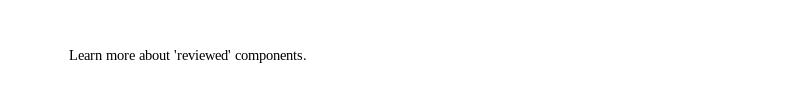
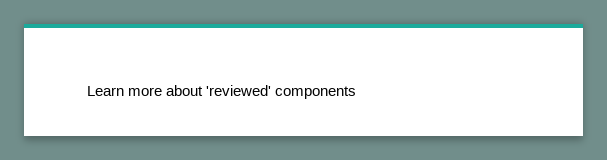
- Learn more about 'reviewed' components.
+ Learn more about 'reviewed' components

